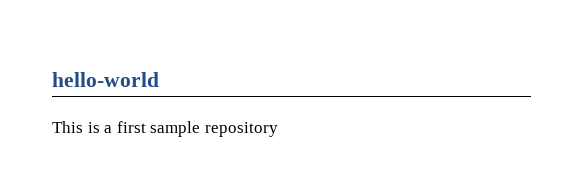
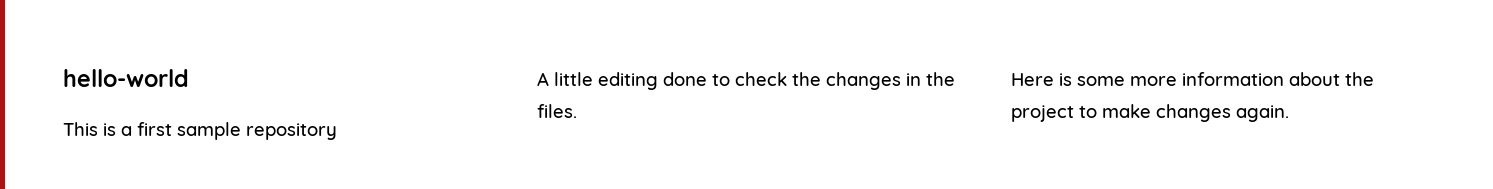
+ A little editing done to check the changes in the files.
+ Here is some more information about the project to make changes again.

